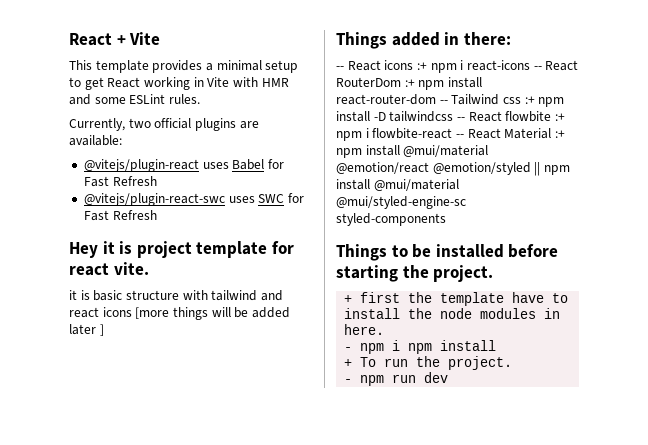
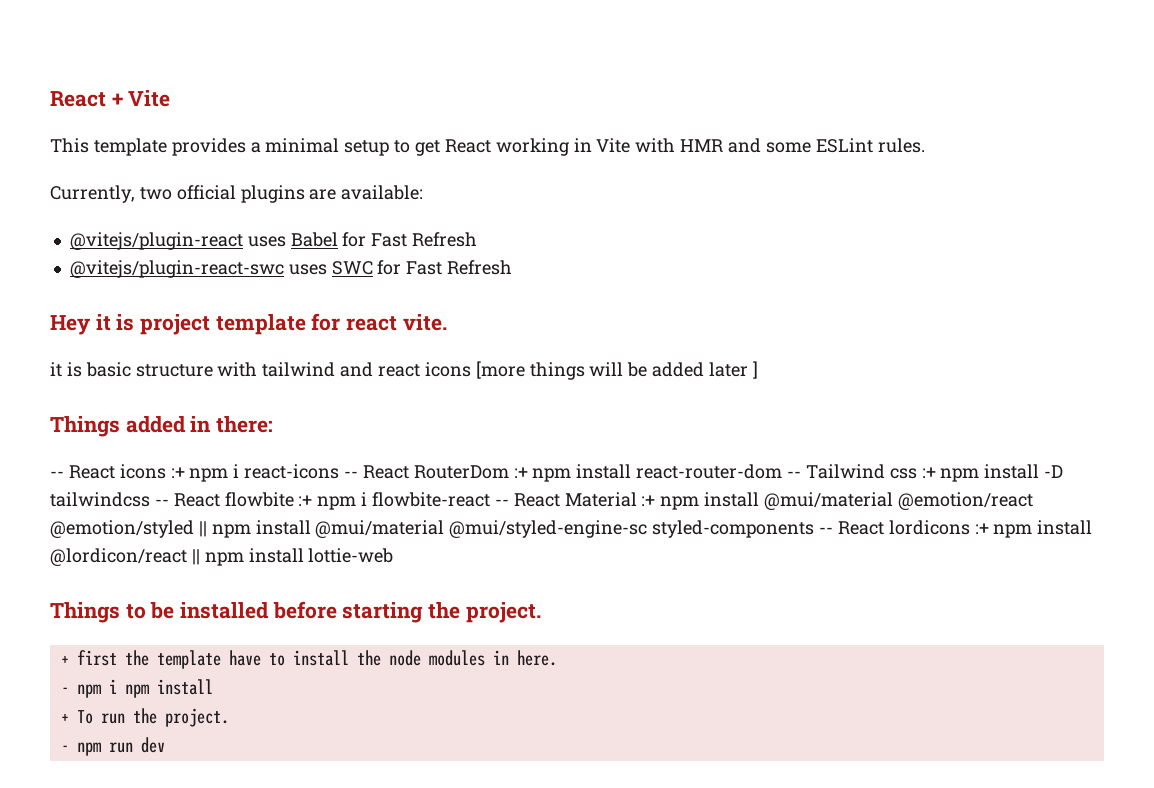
- -- React icons :+ npm i react-icons -- React RouterDom :+ npm install react-router-dom -- Tailwind css :+ npm install -D tailwindcss -- React flowbite :+ npm i flowbite-react -- React Material :+ npm install @mui/material @emotion/react @emotion/styled || npm install @mui/material @mui/styled-engine-sc styled-components
+ -- React icons :+ npm i react-icons -- React RouterDom :+ npm install react-router-dom -- Tailwind css :+ npm install -D tailwindcss -- React flowbite :+ npm i flowbite-react -- React Material :+ npm install @mui/material @emotion/react @emotion/styled || npm install @mui/material @mui/styled-engine-sc styled-components -- React lordicons :+ npm install @lordicon/react || npm install lottie-web

